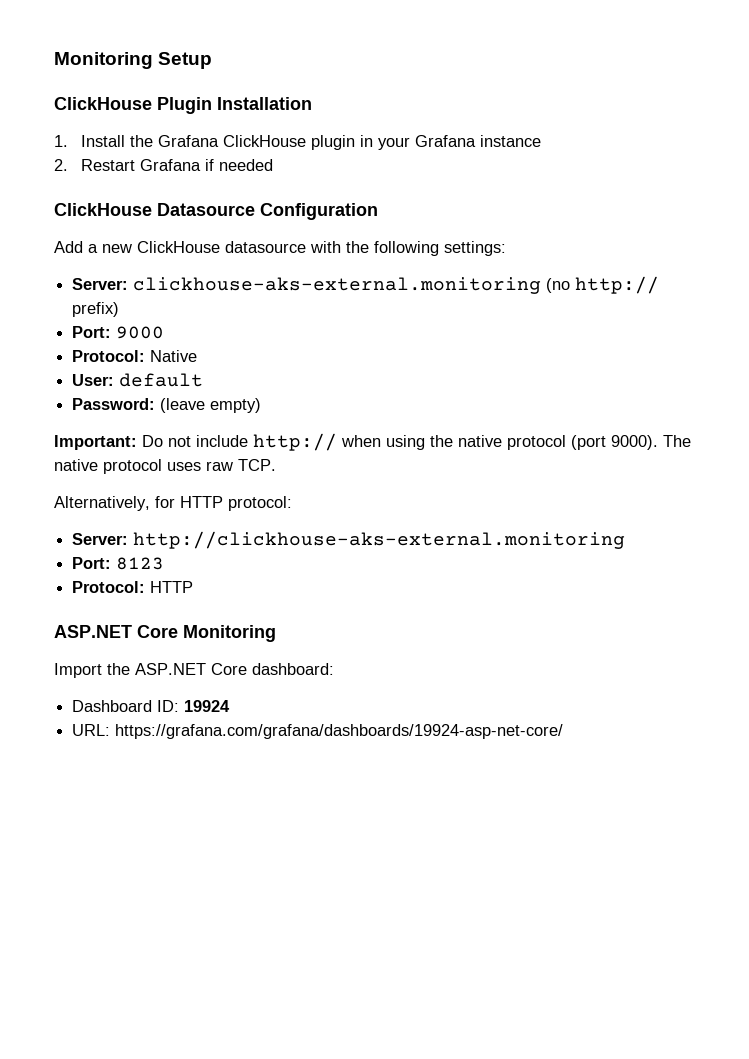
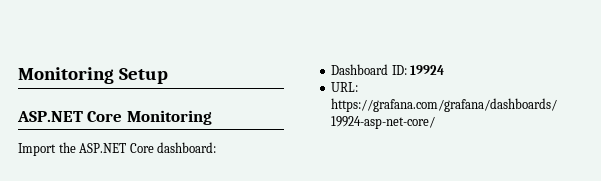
- ClickHouse Plugin Installation
- 1. Install the Grafana ClickHouse plugin in your Grafana instance
- 2. Restart Grafana if needed
- ClickHouse Datasource Configuration
- Add a new ClickHouse datasource with the following settings:
- Server: clickhouse-aks-external.monitoring (no http:// prefix)
- Port: 9000
- Protocol: Native
- User: default
- Password: (leave empty)
- Important: Do not include http:// when using the native protocol (port 9000). The native protocol uses raw TCP.
- Alternatively, for HTTP protocol:
- Server: http://clickhouse-aks-external.monitoring
- Port: 8123
- Protocol: HTTP

